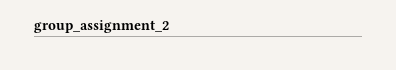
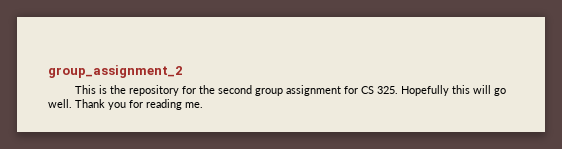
+ This is the repository for the second group assignment for CS 325. Hopefully this will go well. Thank you for reading me.

